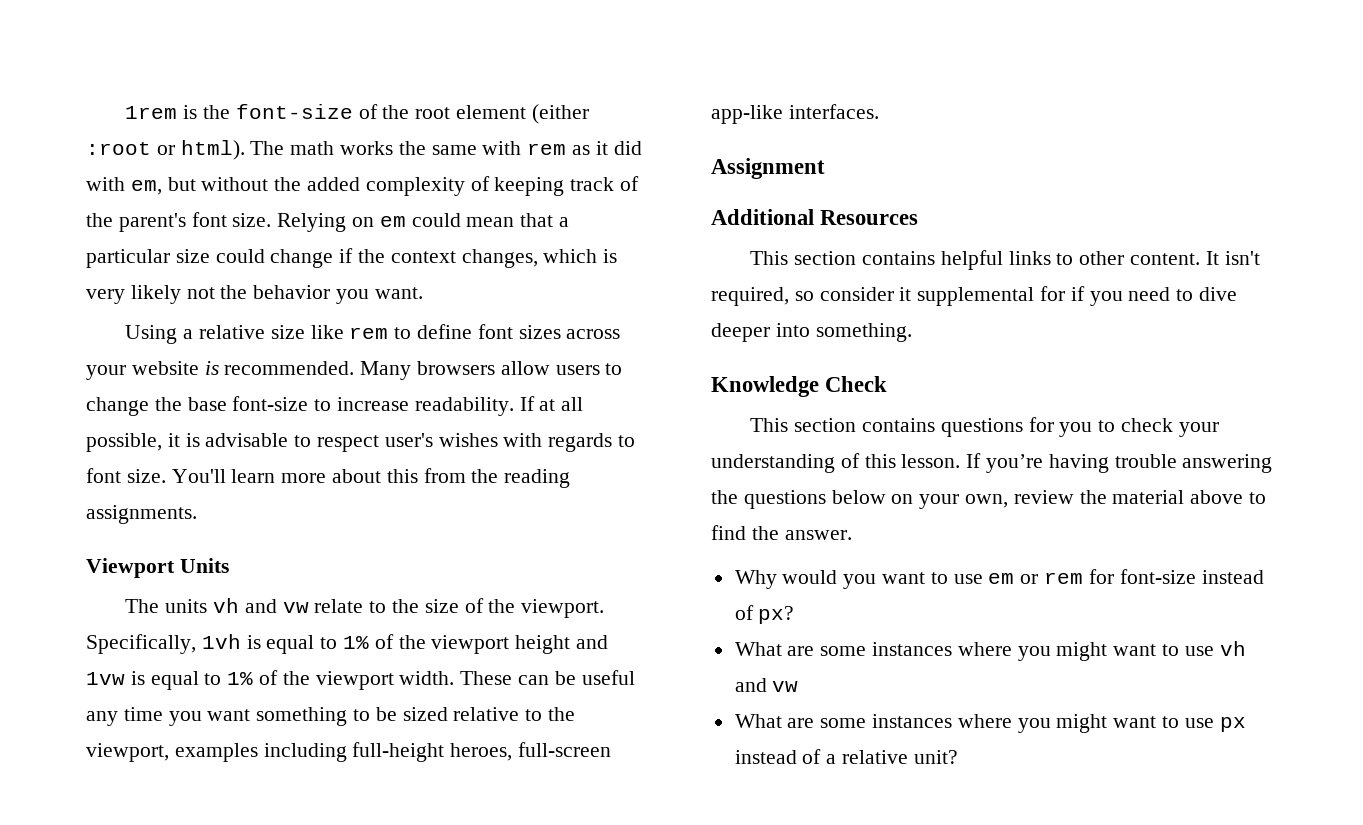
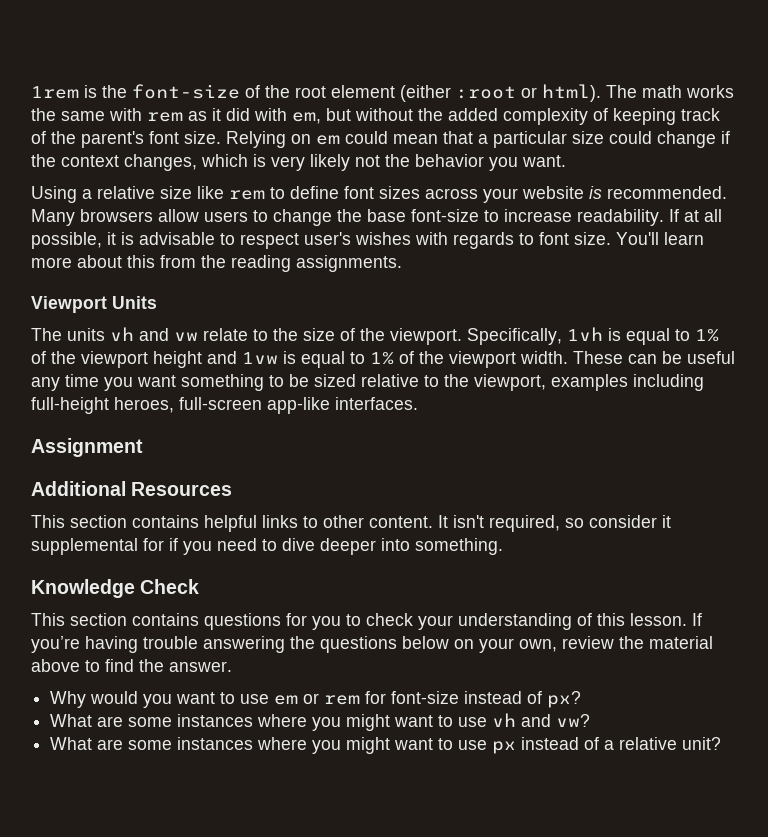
- What are some instances where you might want to use vh and vw
+ What are some instances where you might want to use vh and vw?

